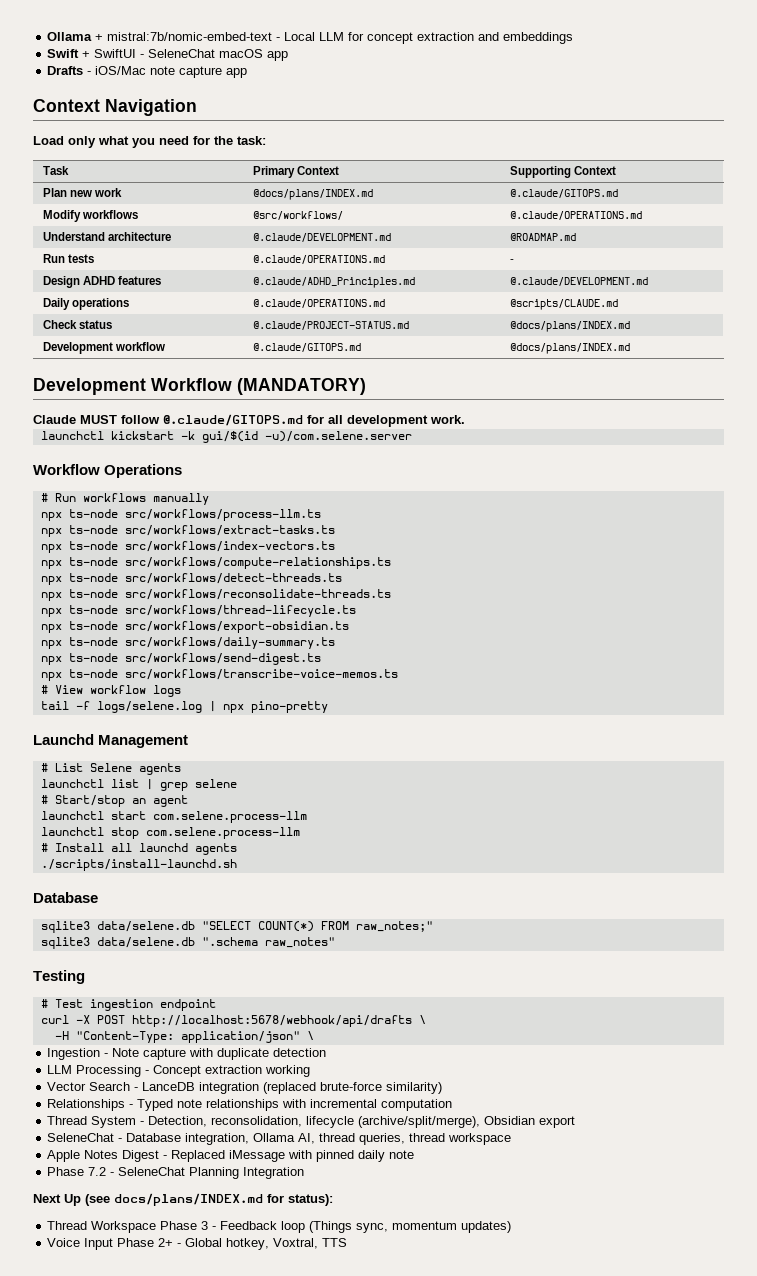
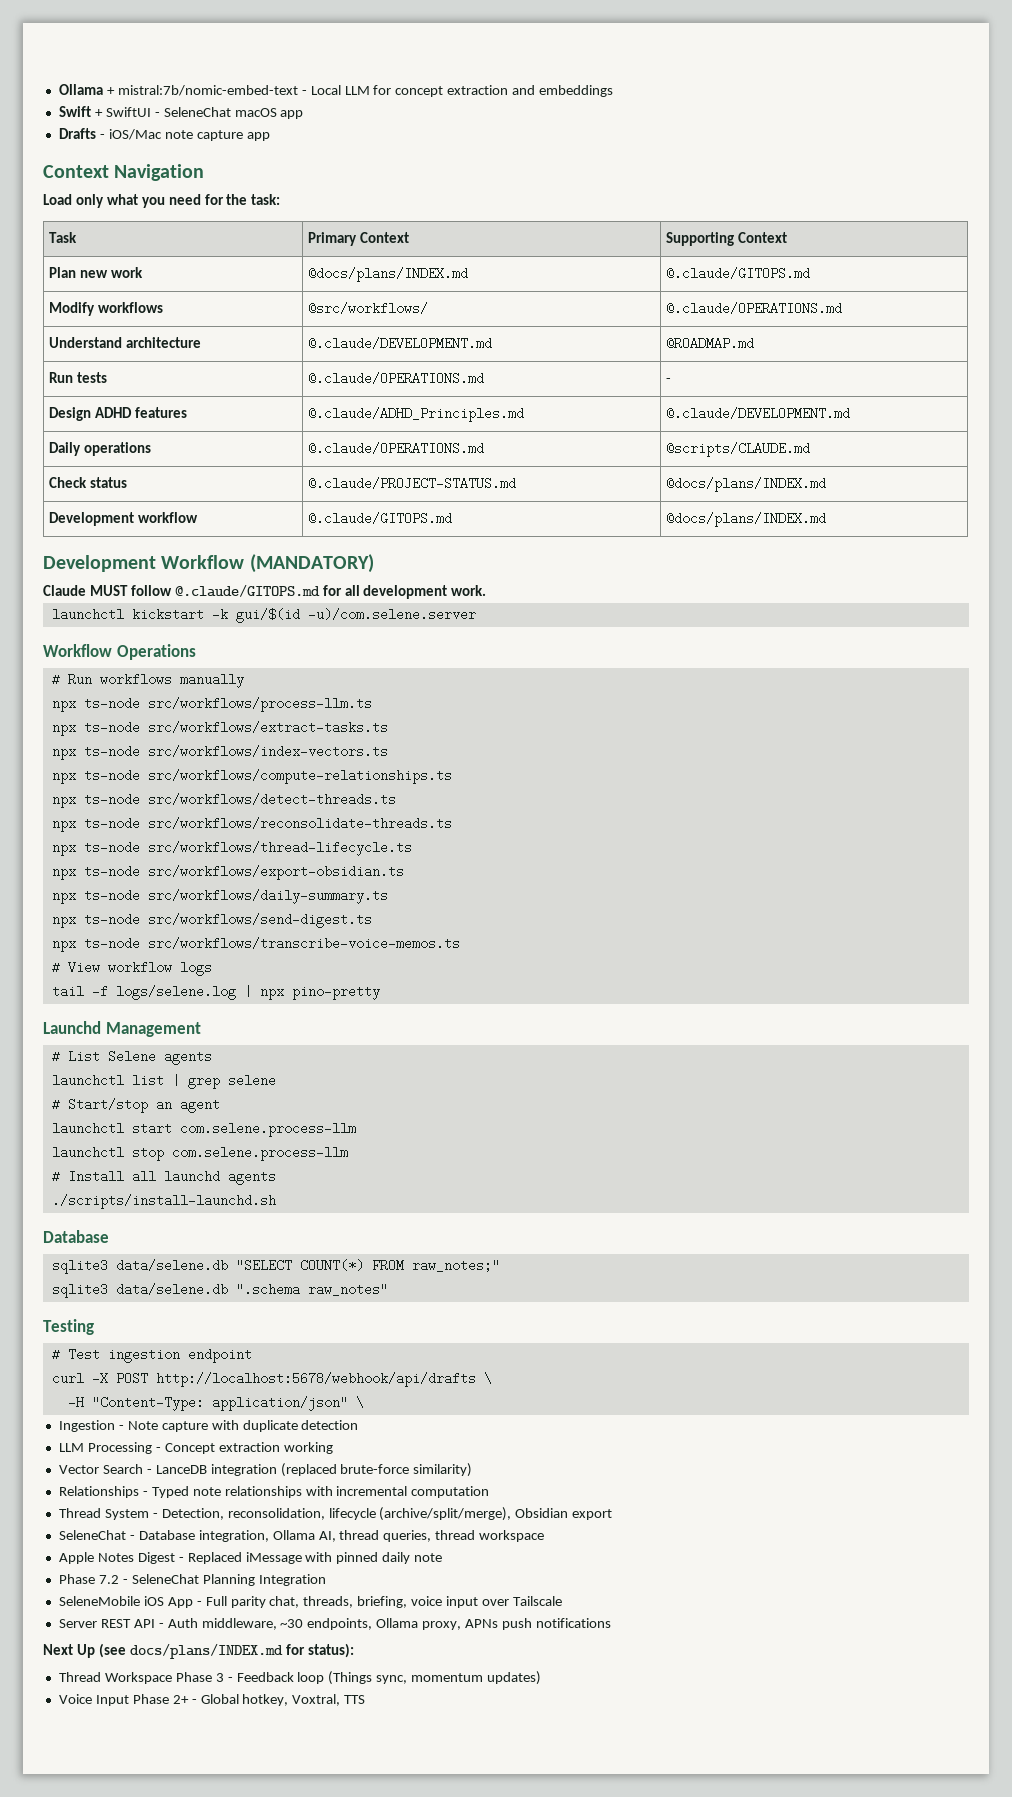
+ SeleneMobile iOS App - Full parity chat, threads, briefing, voice input over Tailscale
+ Server REST API - Auth middleware, ~30 endpoints, Ollama proxy, APNs push notifications

